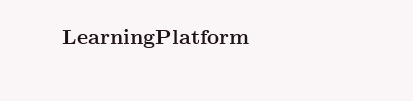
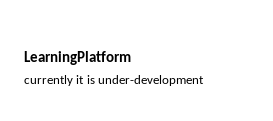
+ currently it is under-development

